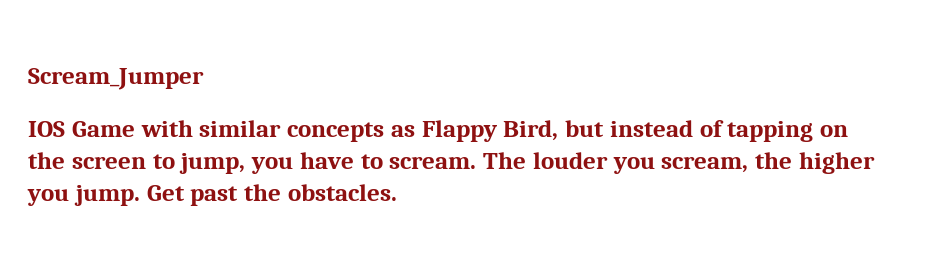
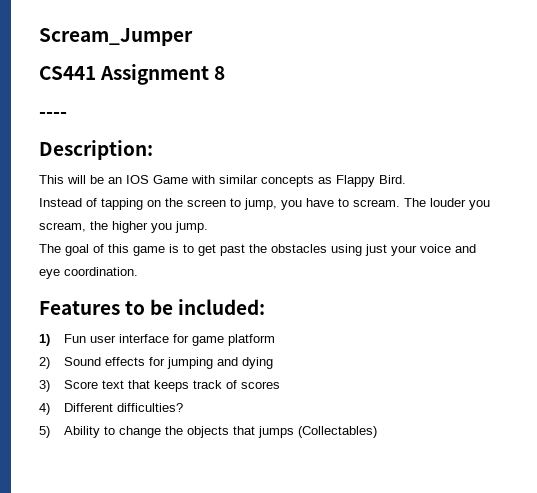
- IOS Game with similar concepts as Flappy Bird, but instead of tapping on the screen to jump, you have to scream.
+ CS441 Assignment 8
+ ----
+ Description:
+ This will be an IOS Game with similar concepts as Flappy Bird.
+ Instead of tapping on the screen to jump, you have to scream.
- The louder you scream, the higher you jump. Get past the obstacles.
+ The louder you scream, the higher you jump.
+ The goal of this game is to get past the obstacles using just your voice and eye coordination.
+ Features to be included:
+ 1) Fun user interface for game platform
+ 2) Sound effects for jumping and dying
+ 3) Score text that keeps track of scores
+ 4) Different difficulties?
+ 5) Ability to change the objects that jumps (Collectables)

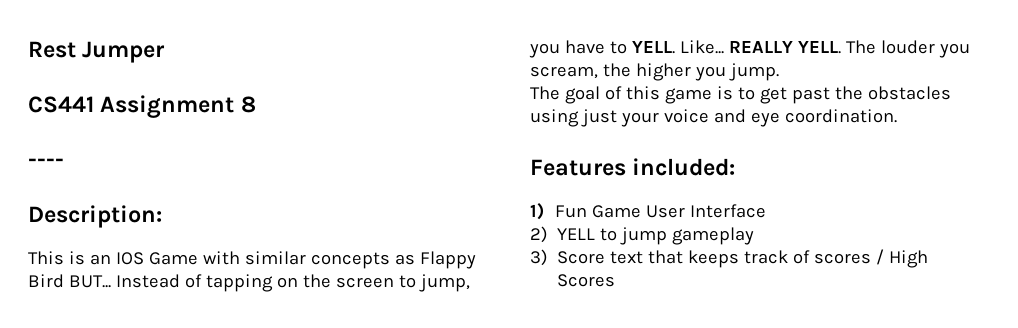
- Scream_Jumper
+ Rest Jumper
- This will be an IOS Game with similar concepts as Flappy Bird.
- Instead of tapping on the screen to jump, you have to scream.
+ This is an IOS Game with similar concepts as Flappy Bird BUT... Instead of tapping on the screen to jump, you have to YELL. Like... REALLY YELL.
- Features to be included:
+ Features included:
- 1) Fun user interface for game platform
- 2) Sound effects for jumping and dying
+ 1) Fun Game User Interface
+ 2) YELL to jump gameplay
- 3) Score text that keeps track of scores
- 4) Different difficulties?
- 5) Ability to change the objects that jumps (Collectables)
+ 3) Score text that keeps track of scores / High Scores

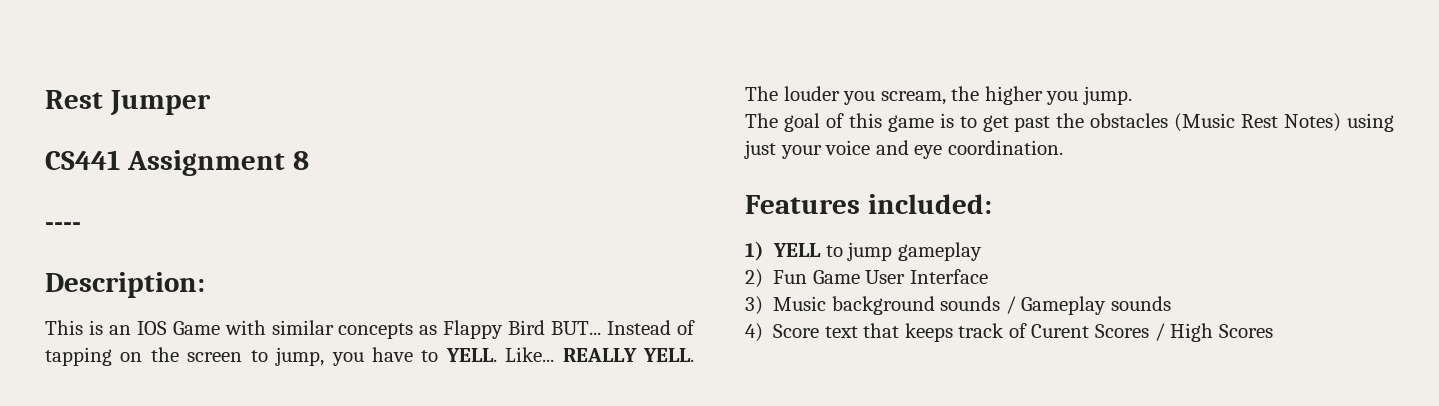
- The goal of this game is to get past the obstacles using just your voice and eye coordination.
+ The goal of this game is to get past the obstacles (Music Rest Notes) using just your voice and eye coordination.
- 1) Fun Game User Interface
+ 1) YELL to jump gameplay
+ 2) Fun Game User Interface
- 2) YELL to jump gameplay
- 3) Score text that keeps track of scores / High Scores
+ 3) Music background sounds / Gameplay sounds
+ 4) Score text that keeps track of Curent Scores / High Scores

